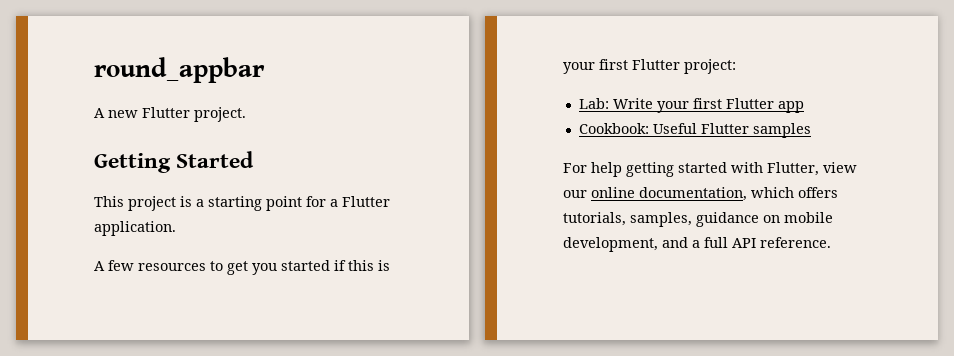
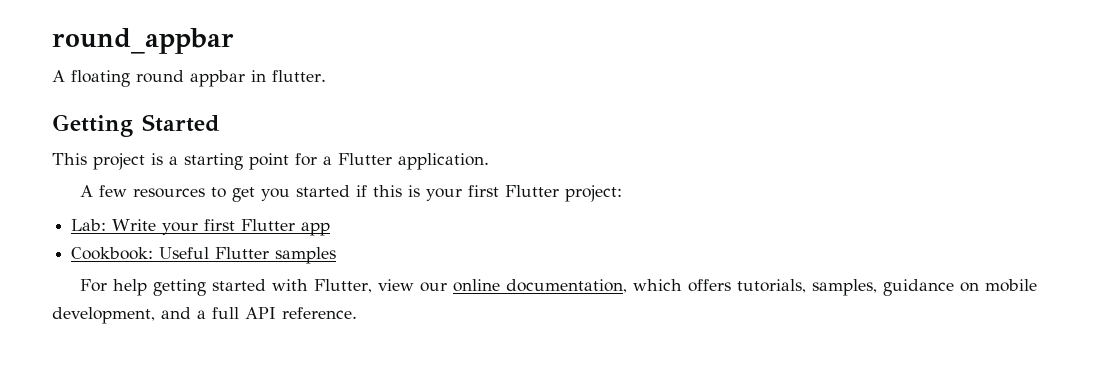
- A new Flutter project.
+ A floating round appbar in flutter.

